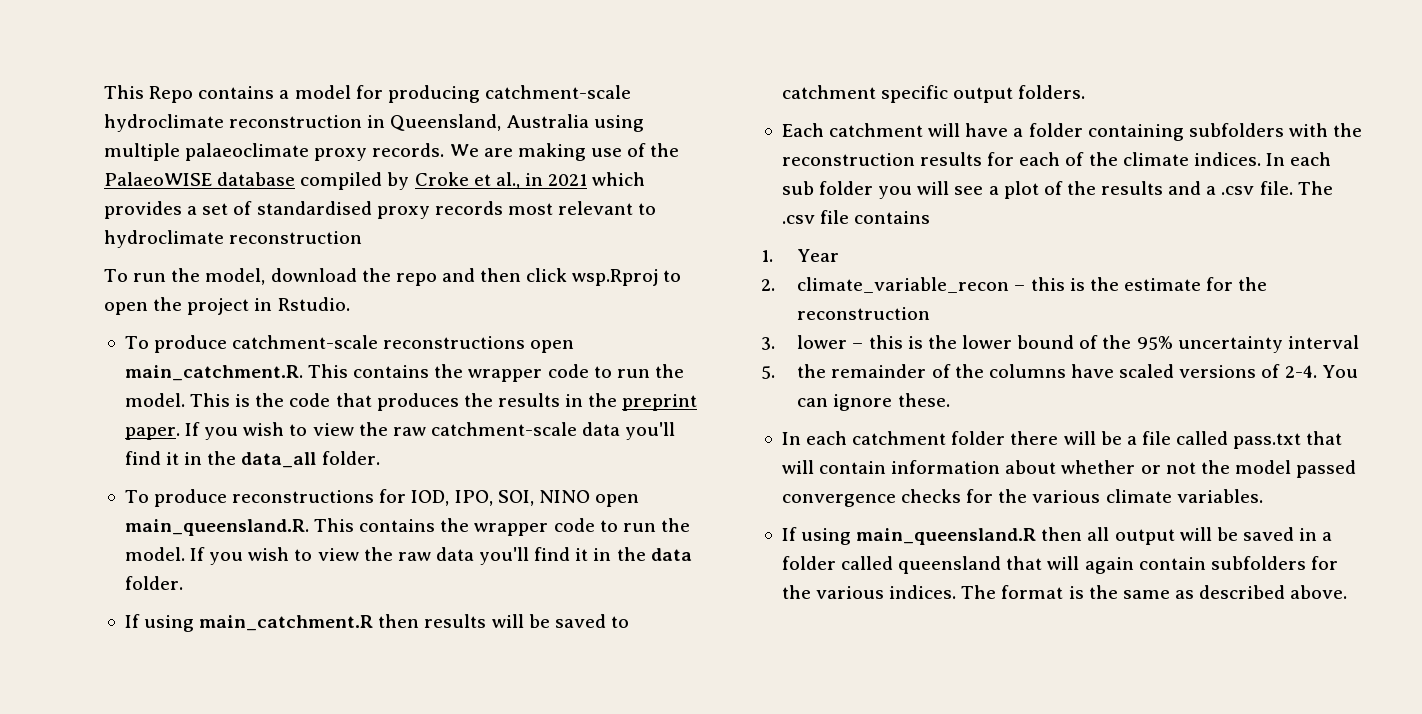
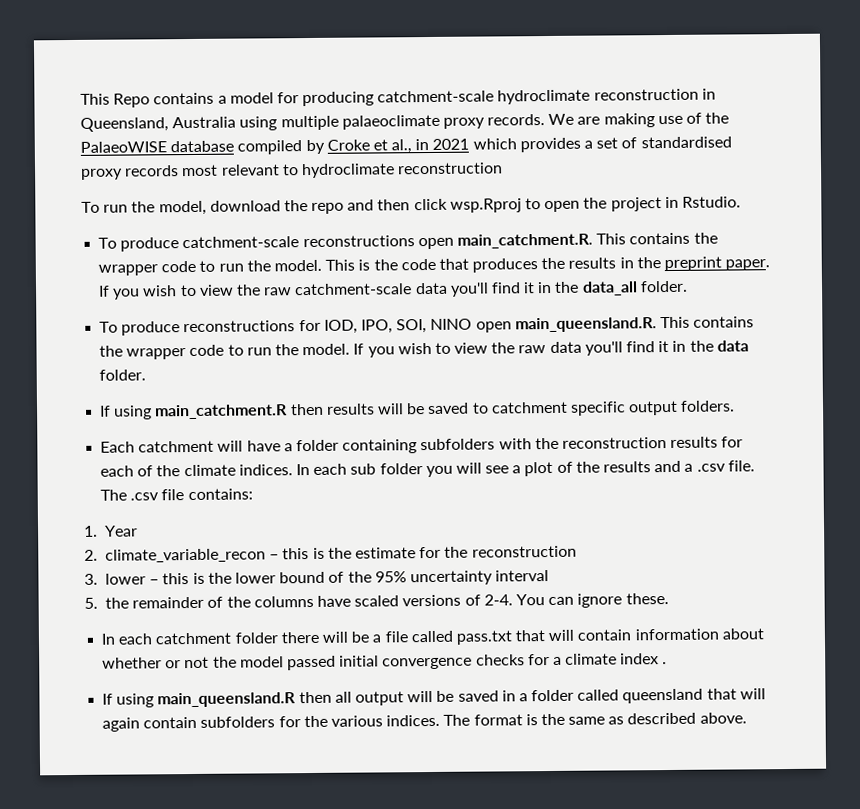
- The .csv file contains
+ The .csv file contains:
- In each catchment folder there will be a file called pass.txt that will contain information about whether or not the model passed convergence checks for the various climate variables.
+ In each catchment folder there will be a file called pass.txt that will contain information about whether or not the model passed initial convergence checks for a climate index .

